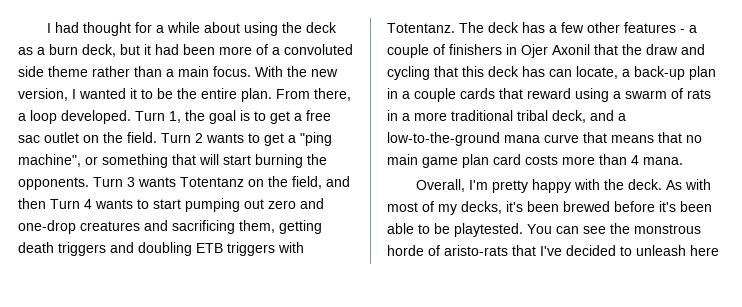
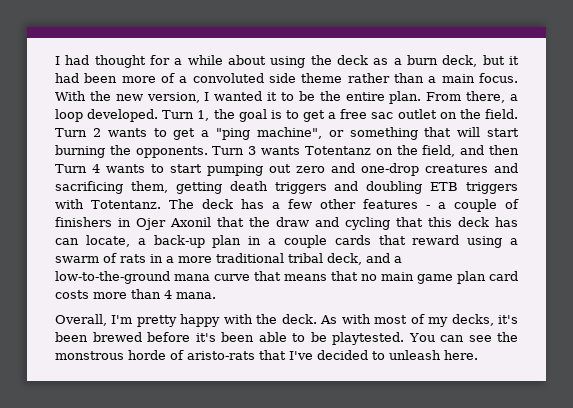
- You can see the monstrous horde of aristo-rats that I've decided to unleash here
+ You can see the monstrous horde of aristo-rats that I've decided to unleash here.

